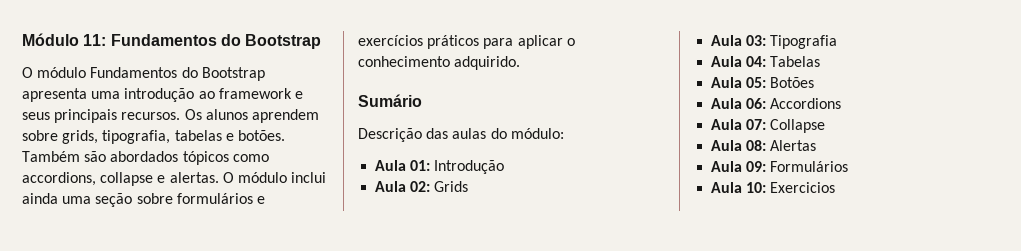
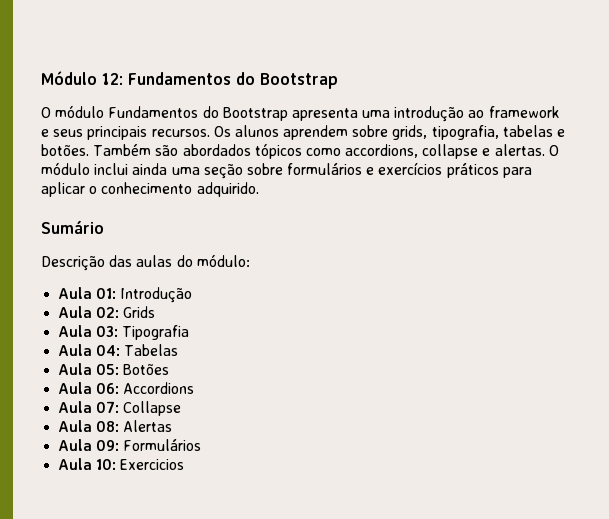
- Módulo 11: Fundamentos do Bootstrap
+ Módulo 12: Fundamentos do Bootstrap

